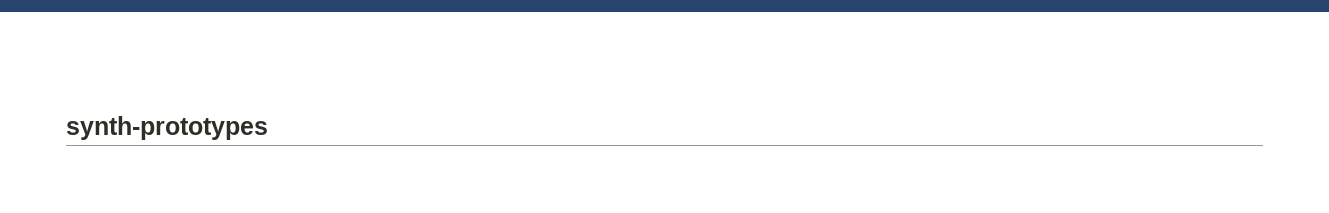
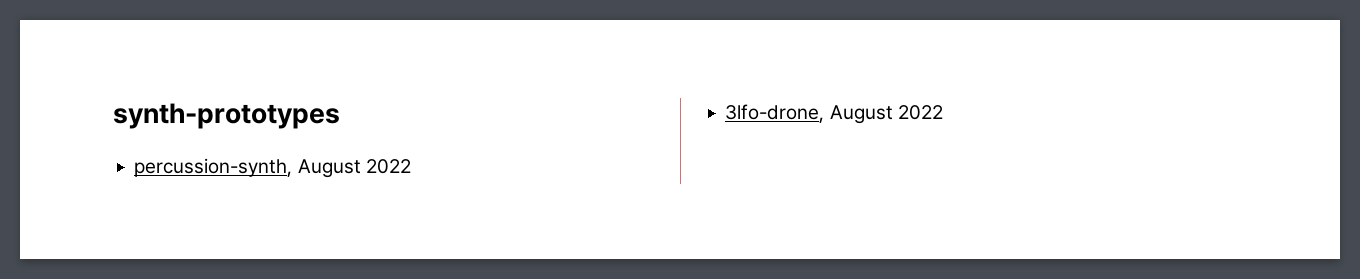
+ percussion-synth, August 2022
+ 3lfo-drone, August 2022

